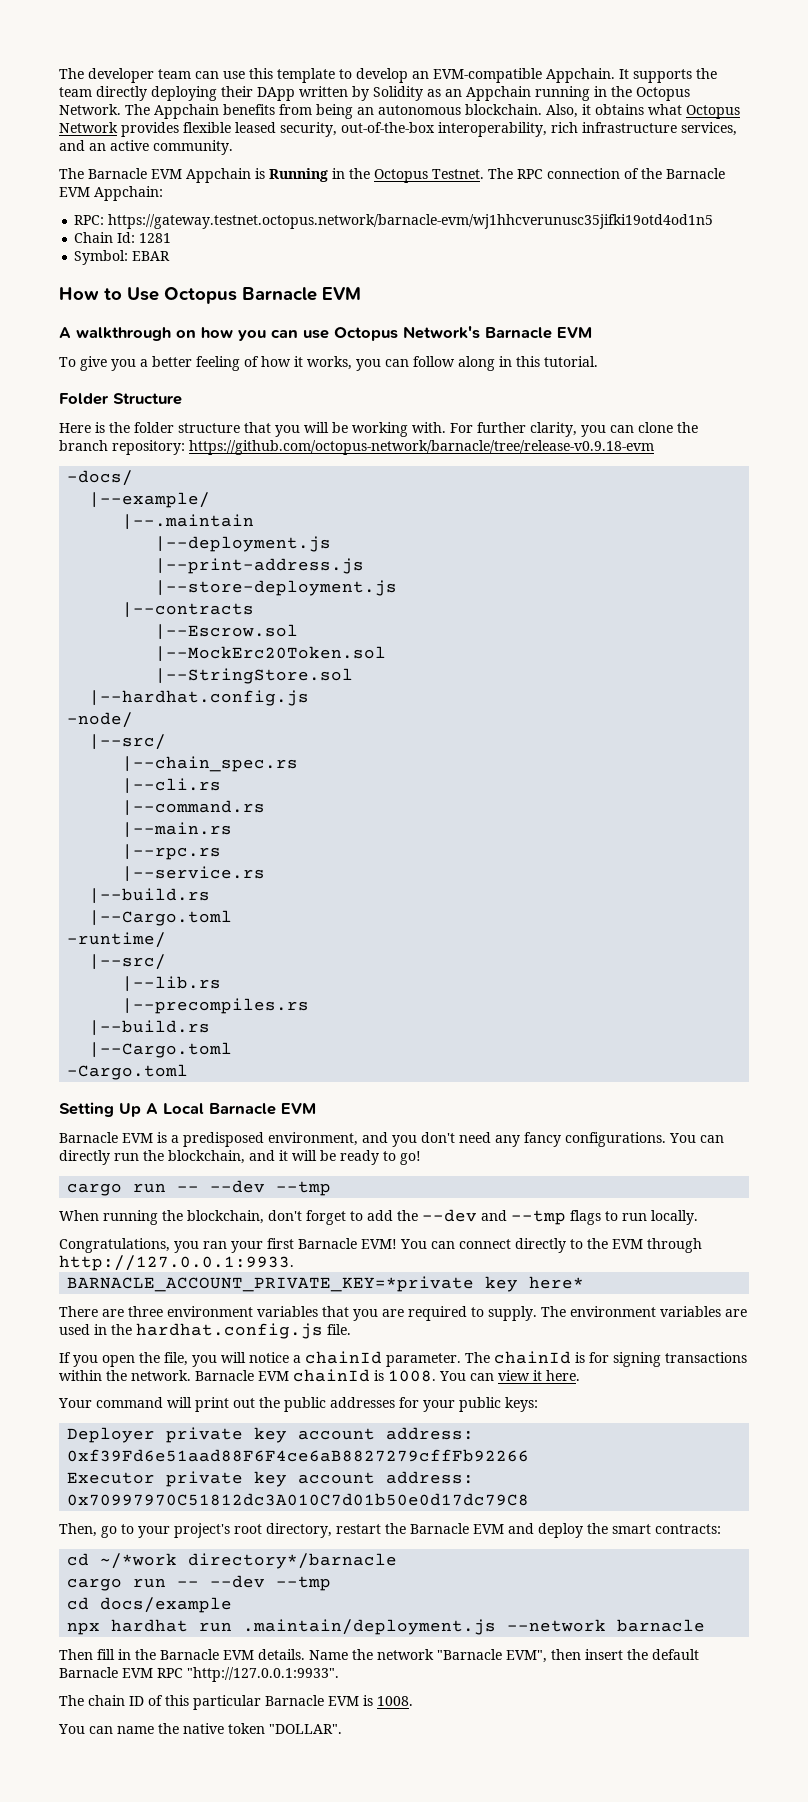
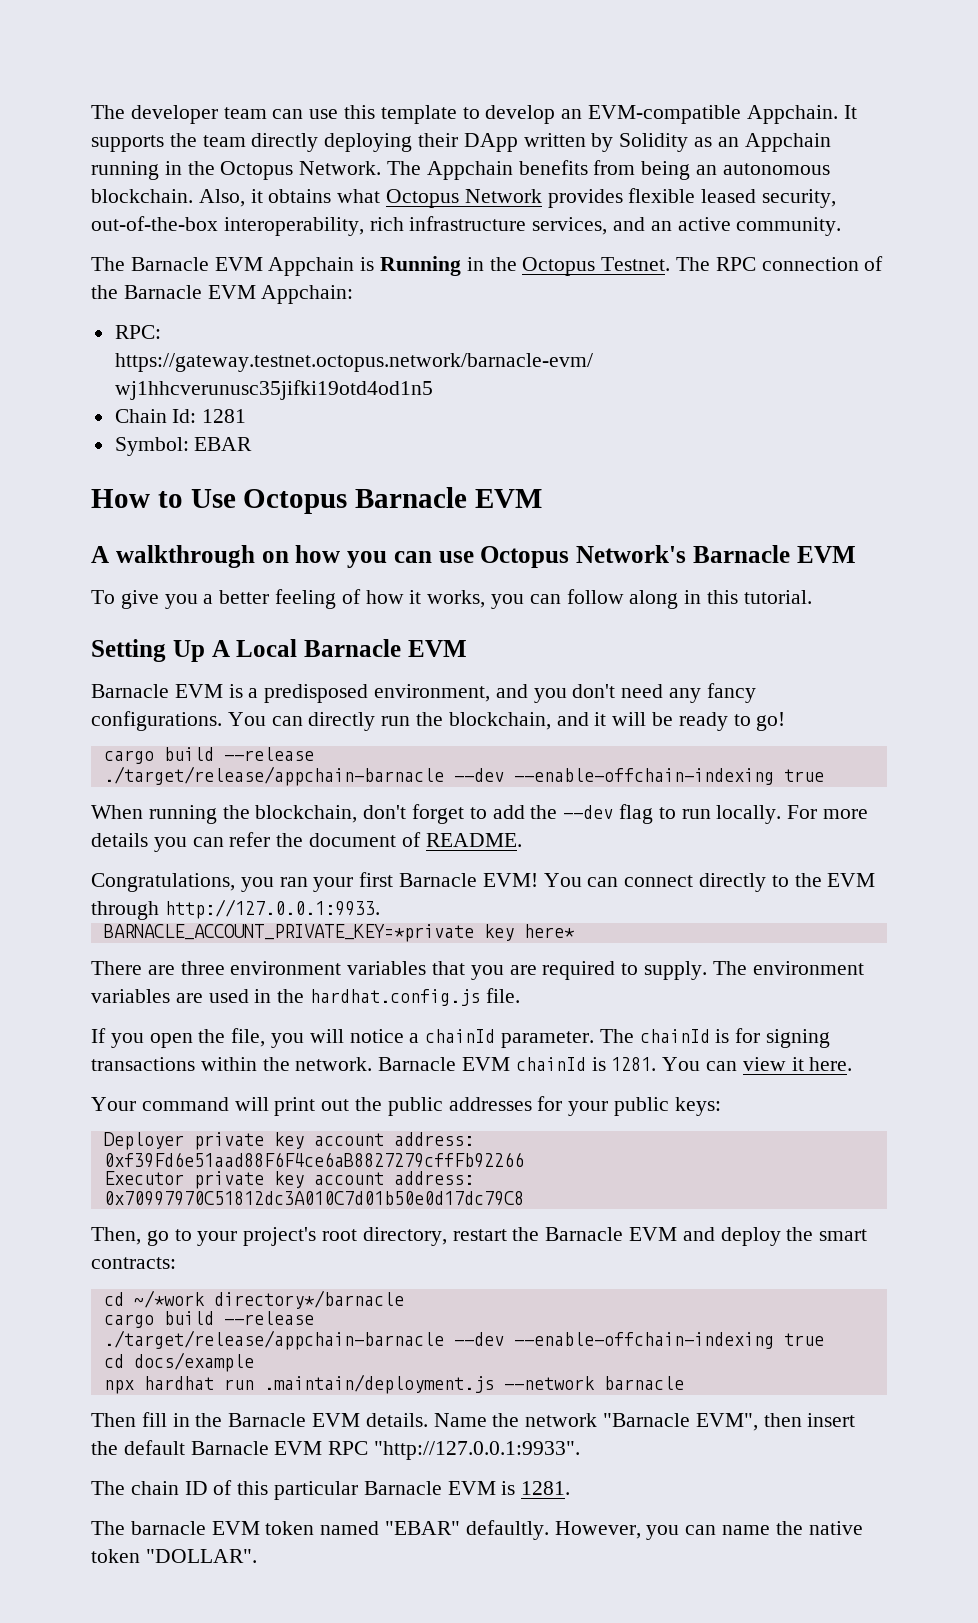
- Folder Structure
- Here is the folder structure that you will be working with. For further clarity, you can clone the branch repository: https://github.com/octopus-network/barnacle/tree/release-v0.9.18-evm
- -docs/
- |--example/
- |--.maintain
- |--deployment.js
- |--print-address.js
- |--store-deployment.js
- |--contracts
- |--Escrow.sol
- |--MockErc20Token.sol
- |--StringStore.sol
- |--hardhat.config.js
- -node/
- |--src/
- |--chain_spec.rs
- |--cli.rs
- |--command.rs
- |--main.rs
- |--rpc.rs
- |--service.rs
- |--build.rs
- |--Cargo.toml
- -runtime/
- |--src/
- |--lib.rs
- |--precompiles.rs
- |--build.rs
- |--Cargo.toml
- -Cargo.toml
  You can directly run the blockchain, and it will be ready to go!
- cargo run -- --dev --tmp
+ cargo build --release
+ ./target/release/appchain-barnacle --dev --enable-offchain-indexing true
- When running the blockchain, don't forget to add the --dev and --tmp flags to run locally.
+ When running the blockchain, don't forget to add the --dev flag to run locally. For more details you can refer the document of README.
- Barnacle EVM chainId is 1008.
+ Barnacle EVM chainId is 1281.
  cd ~/*work directory*/barnacle
- cargo run -- --dev --tmp
+ cargo build --release
+ ./target/release/appchain-barnacle --dev --enable-offchain-indexing true
- The chain ID of this particular Barnacle EVM is 1008.
- You can name the native token "DOLLAR".
+ The chain ID of this particular Barnacle EVM is 1281.
+ The barnacle EVM token named "EBAR" defaultly. However, you can name the native token "DOLLAR".

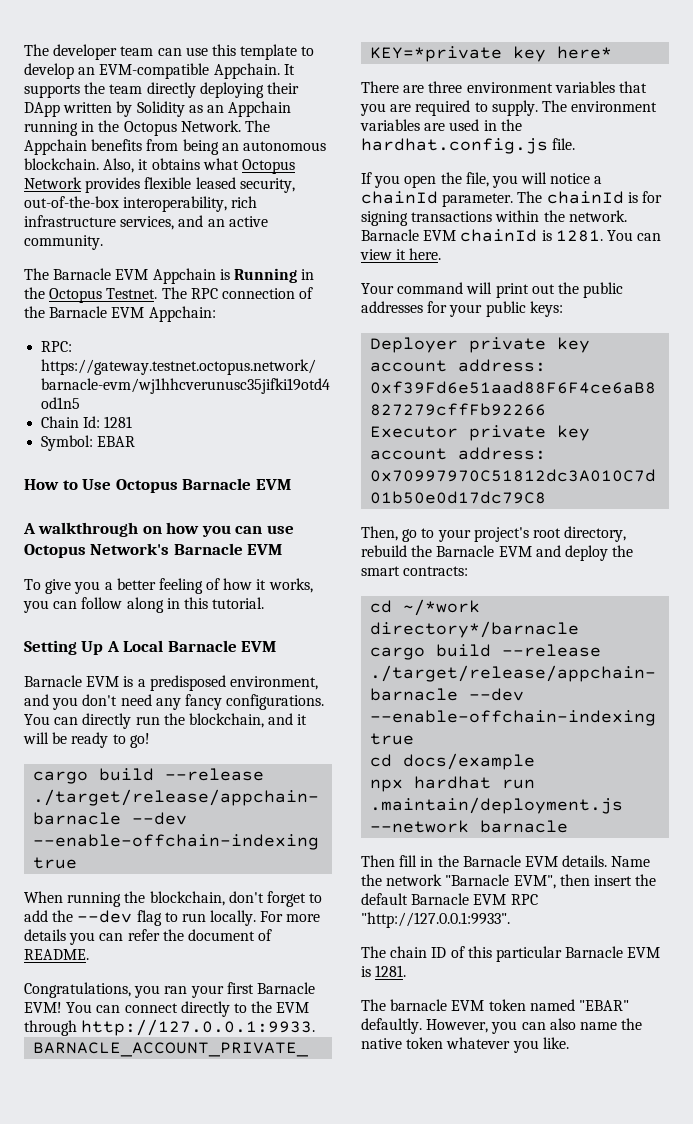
- Then, go to your project's root directory, restart the Barnacle EVM and deploy the smart contracts:
+ Then, go to your project's root directory, rebuild the Barnacle EVM and deploy the smart contracts:
- However, you can name the native token "DOLLAR".
+ However, you can also name the native token whatever you like.

